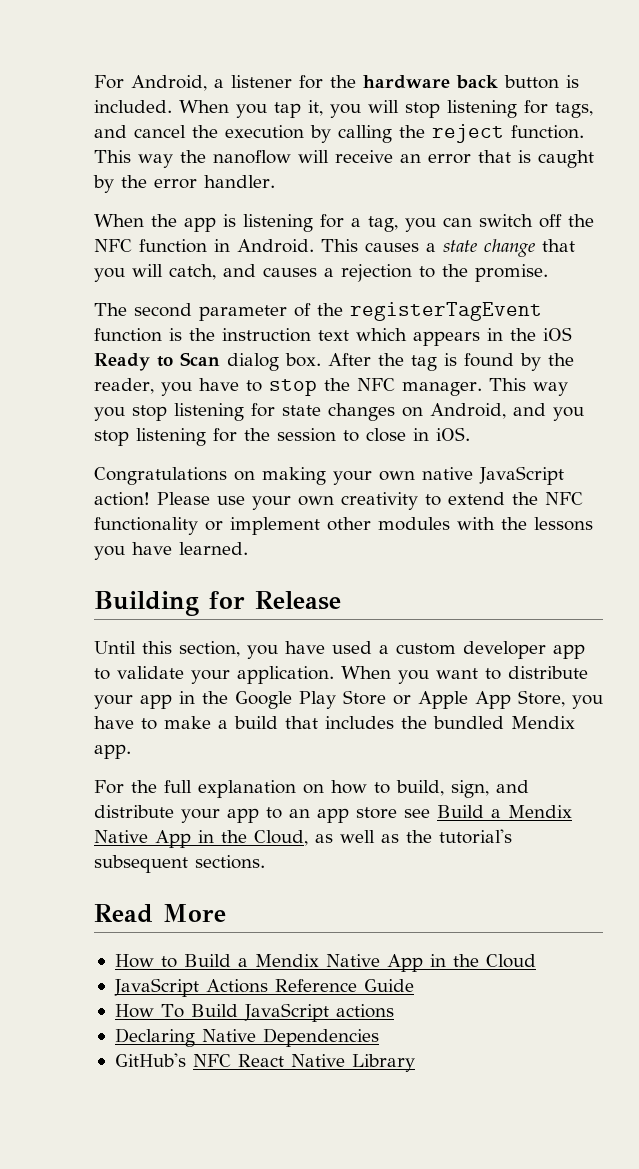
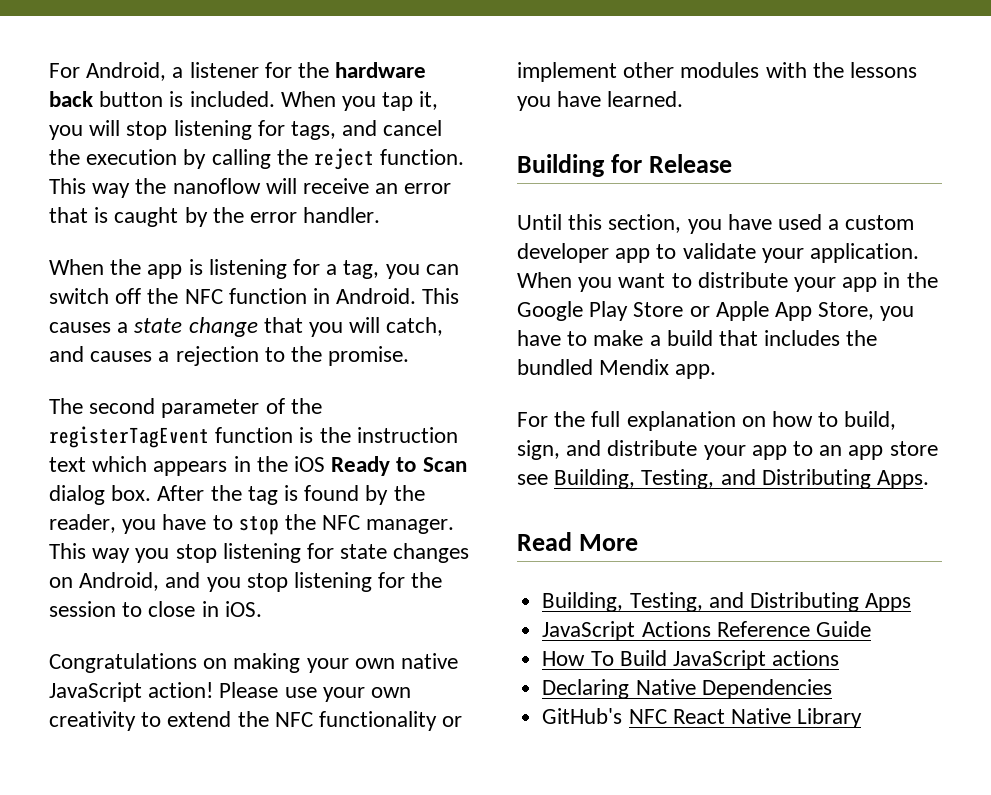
- For the full explanation on how to build, sign, and distribute your app to an app store see Build a Mendix Native App in the Cloud, as well as the tutorial's subsequent sections.
+ For the full explanation on how to build, sign, and distribute your app to an app store see Building, Testing, and Distributing Apps.
  Read More
- How to Build a Mendix Native App in the Cloud
+ Building, Testing, and Distributing Apps

